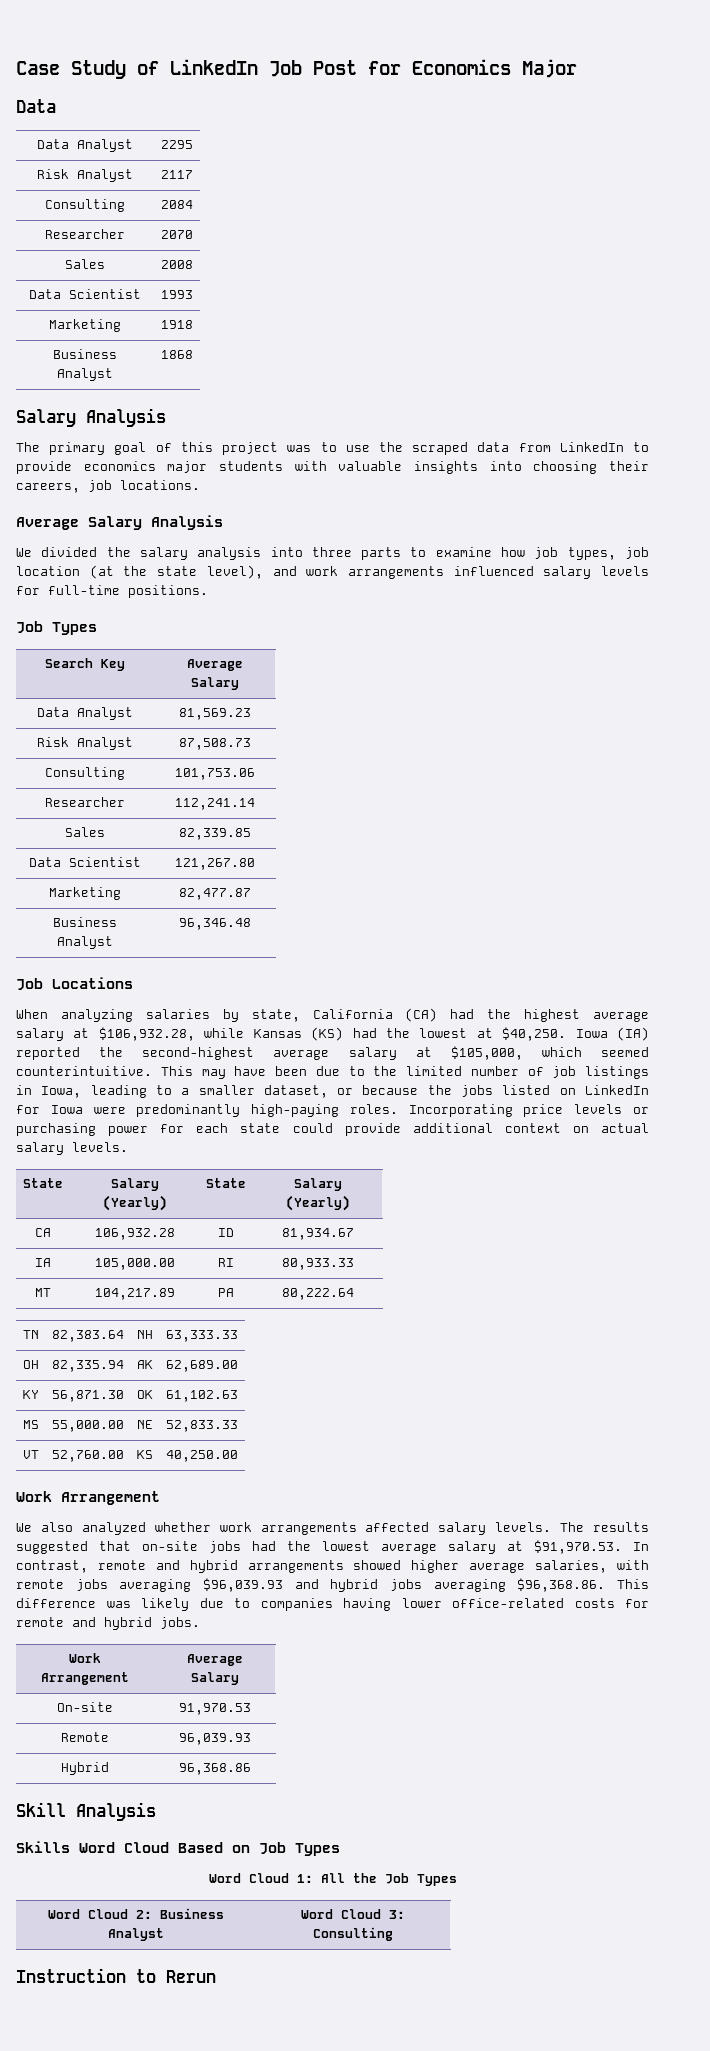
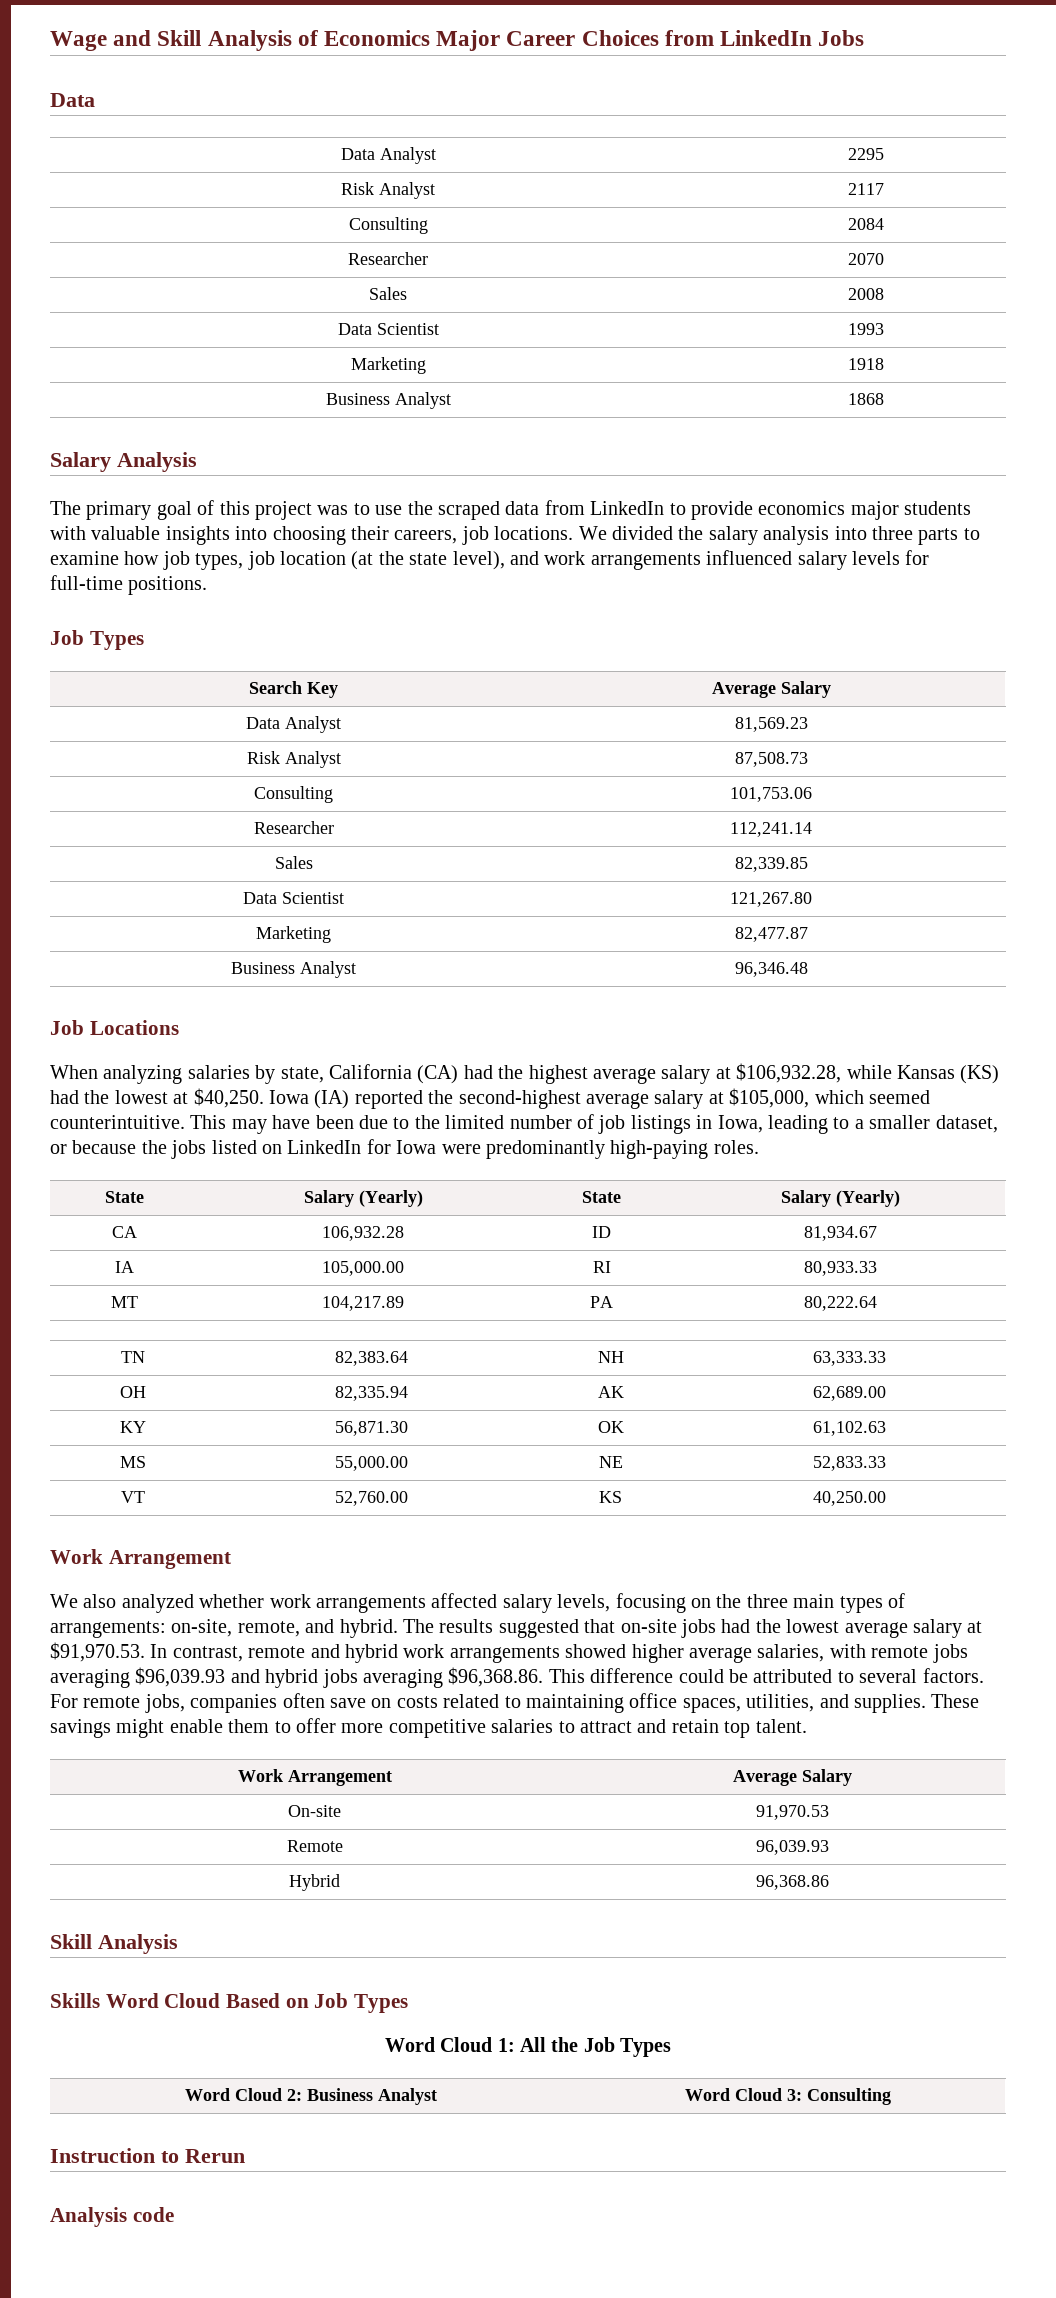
- Case Study of LinkedIn Job Post for Economics Major
+ Wage and Skill Analysis of Economics Major Career Choices from LinkedIn Jobs
- The primary goal of this project was to use the scraped data from LinkedIn to provide economics major students with valuable insights into choosing their careers, job locations.
- Average Salary Analysis
- We divided the salary analysis into three parts to examine how job types, job location (at the state level), and work arrangements influenced salary levels for full-time positions.
+ The primary goal of this project was to use the scraped data from LinkedIn to provide economics major students with valuable insights into choosing their careers, job locations. We divided the salary analysis into three parts to examine how job types, job location (at the state level), and work arrangements influenced salary levels for full-time positions.
- Incorporating price levels or purchasing power for each state could provide additional context on actual salary levels.
- We also analyzed whether work arrangements affected salary levels.
+ We also analyzed whether work arrangements affected salary levels, focusing on the three main types of arrangements: on-site, remote, and hybrid.
- The results suggested that on-site jobs had the lowest average salary at $91,970.53. In contrast, remote and hybrid arrangements showed higher average salaries, with remote jobs averaging $96,039.93 and hybrid jobs averaging $96,368.86. This difference was likely due to companies having lower office-related costs for remote and hybrid jobs.
+ The results suggested that on-site jobs had the lowest average salary at $91,970.53. In contrast, remote and hybrid work arrangements showed higher average salaries, with remote jobs averaging $96,039.93 and hybrid jobs averaging $96,368.86. This difference could be attributed to several factors. For remote jobs, companies often save on costs related to maintaining office spaces, utilities, and supplies. These savings might enable them to offer more competitive salaries to attract and retain top talent.
+ Analysis code

